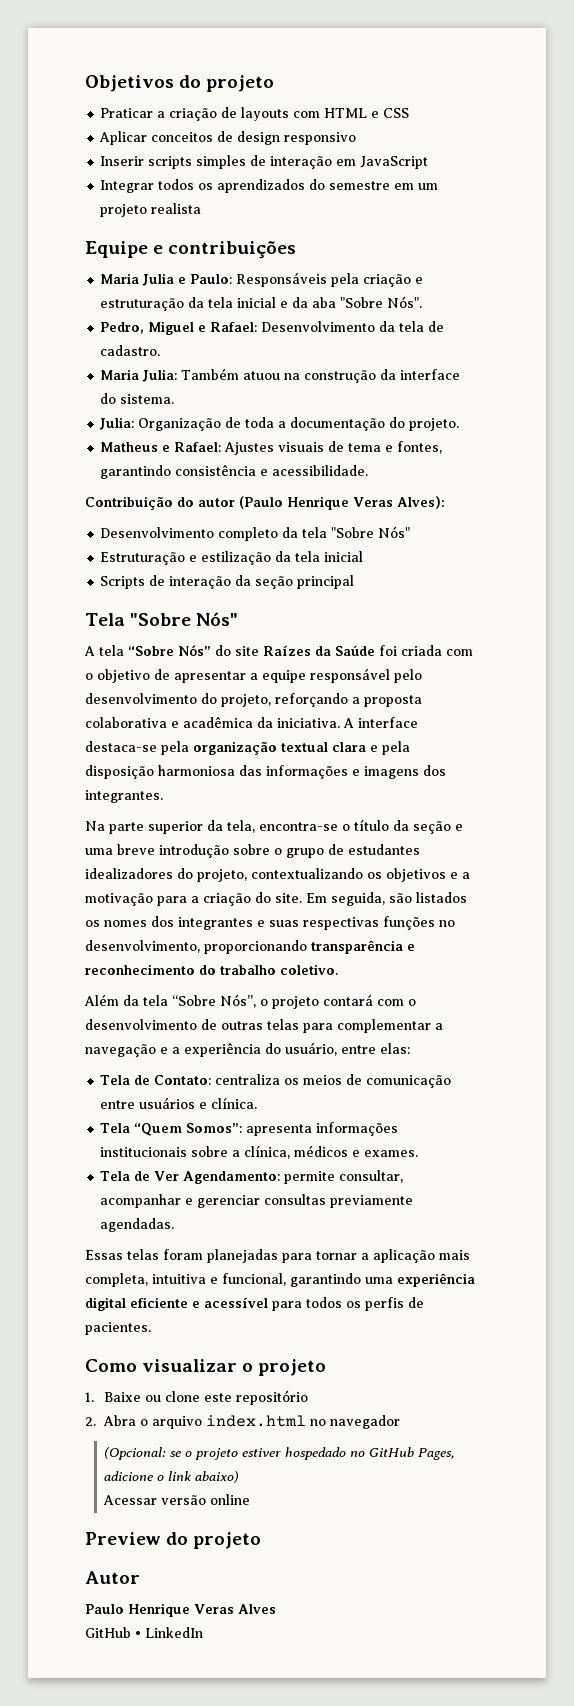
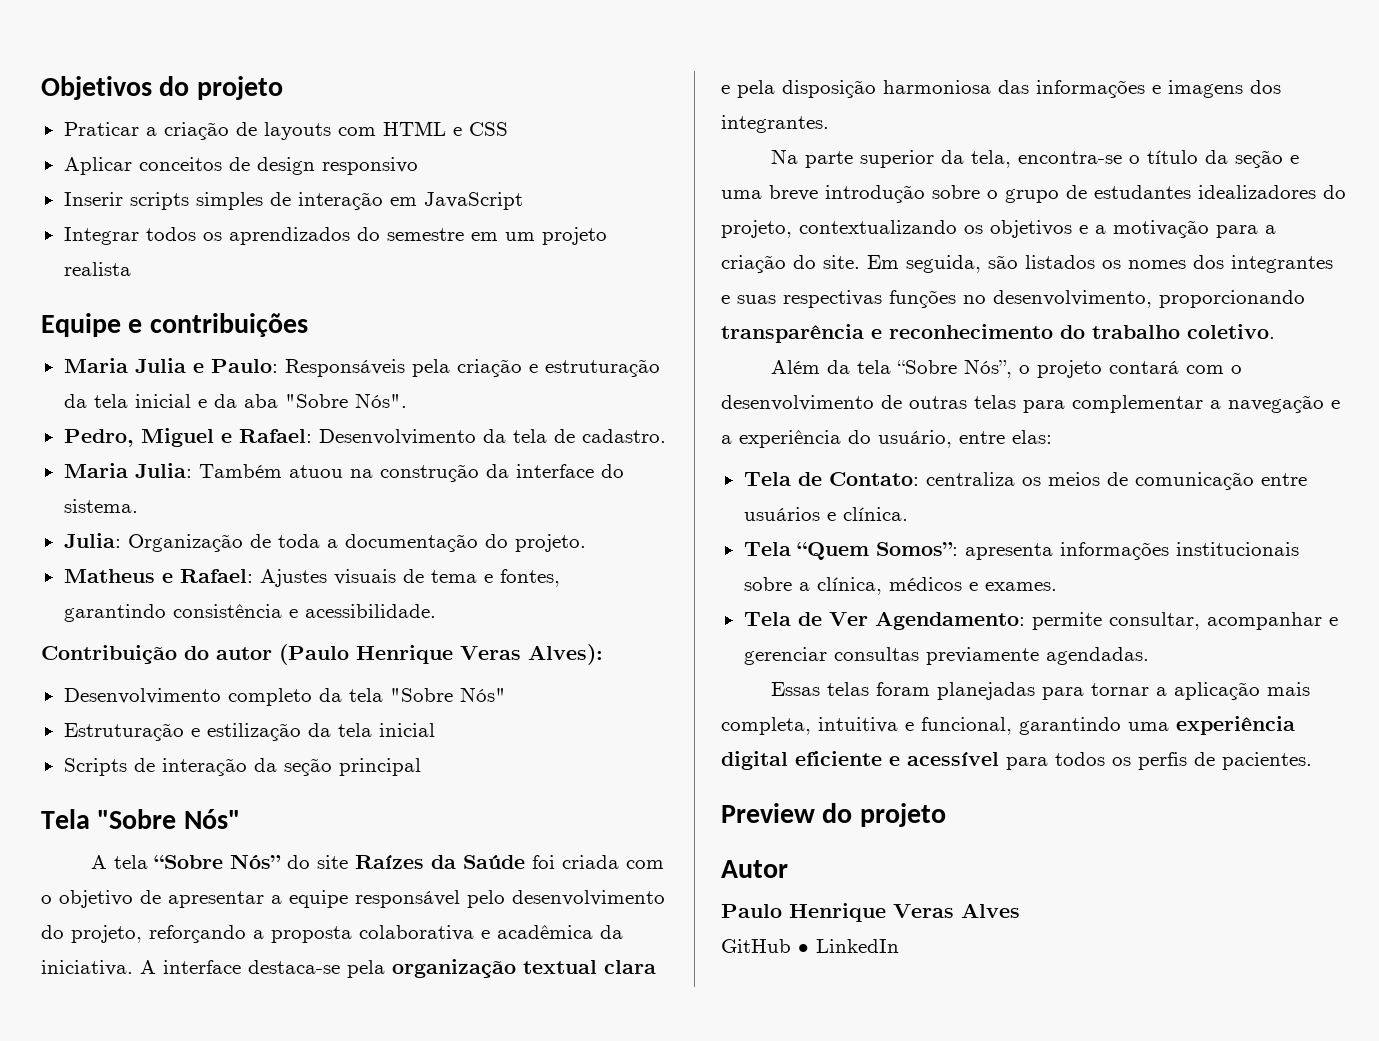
- Como visualizar o projeto
- 1. Baixe ou clone este repositório
- 2. Abra o arquivo index.html no navegador
- (Opcional: se o projeto estiver hospedado no GitHub Pages, adicione o link abaixo)
- Acessar versão online

